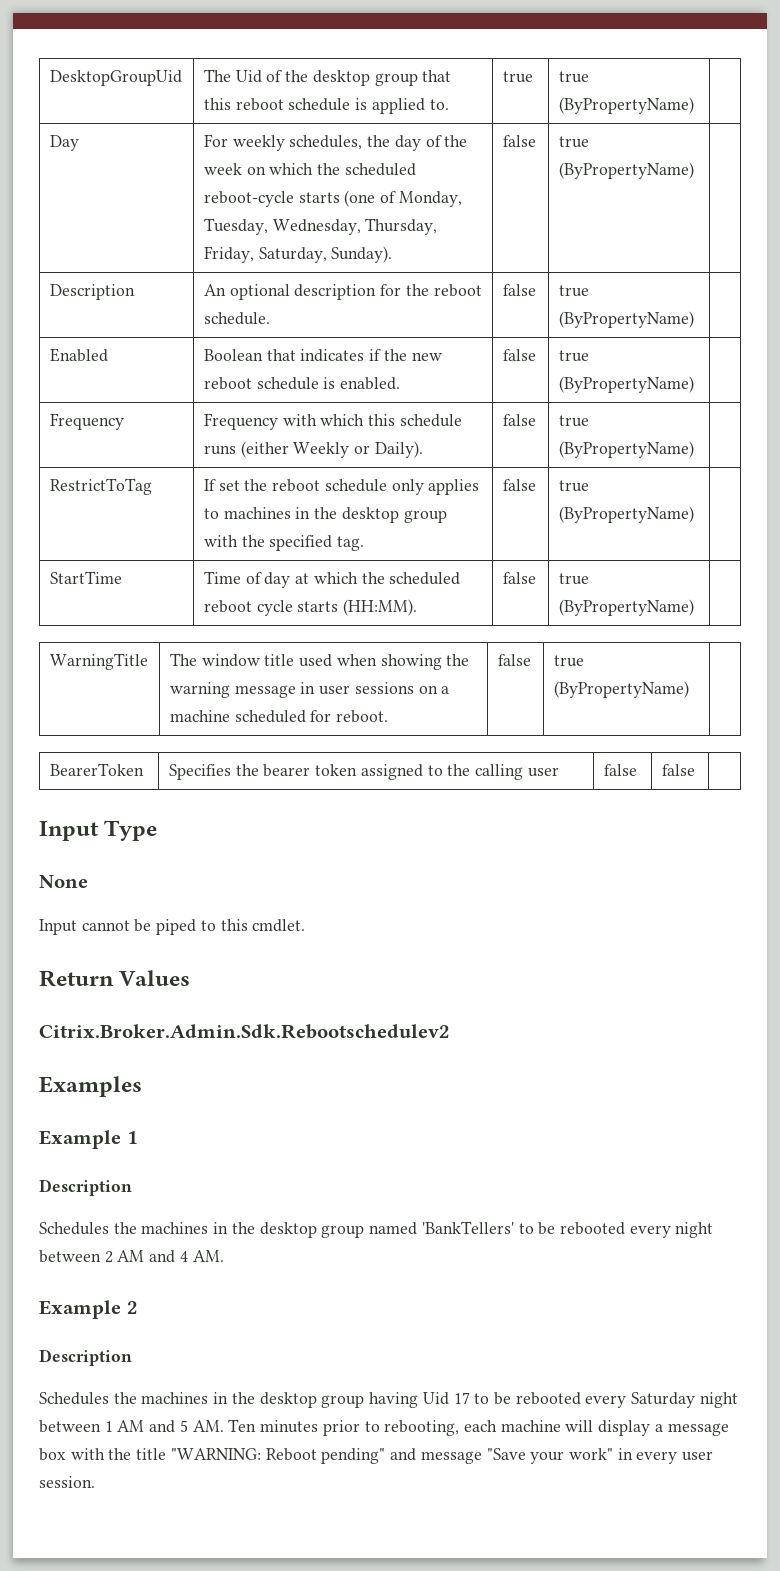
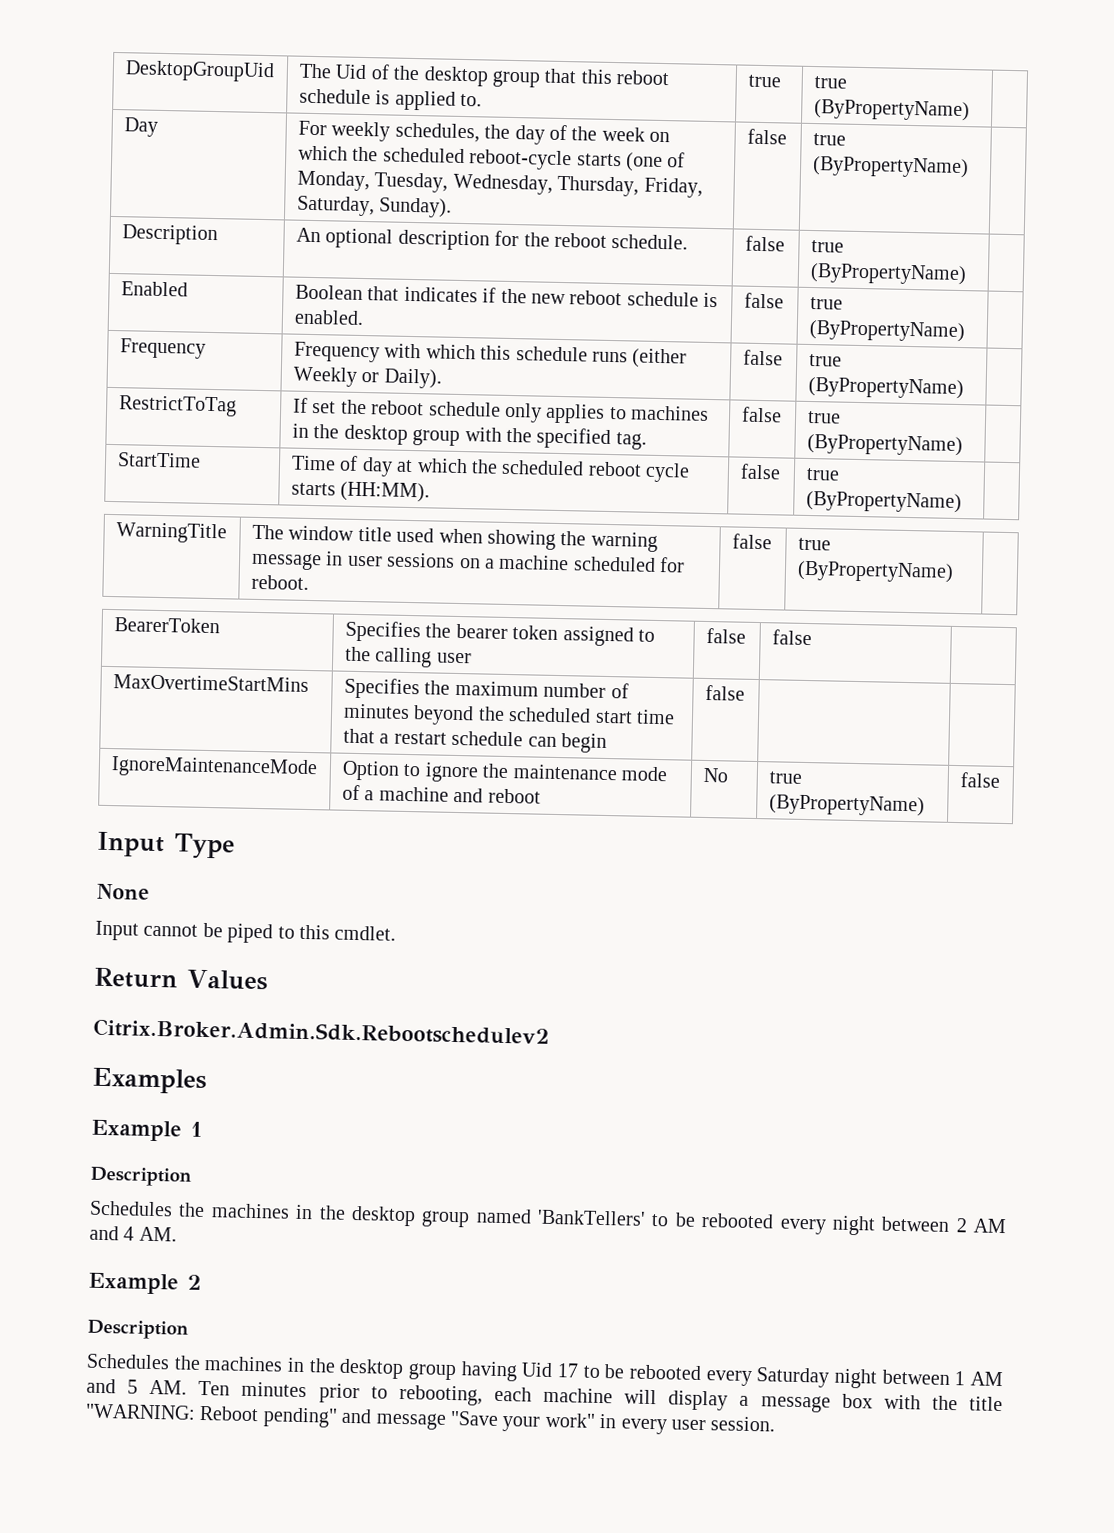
+ MaxOvertimeStartMins | Specifies the maximum number of minutes beyond the scheduled start time that a restart schedule can begin | false | |
+ IgnoreMaintenanceMode | Option to ignore the maintenance mode of a machine and reboot | No | true (ByPropertyName) | false

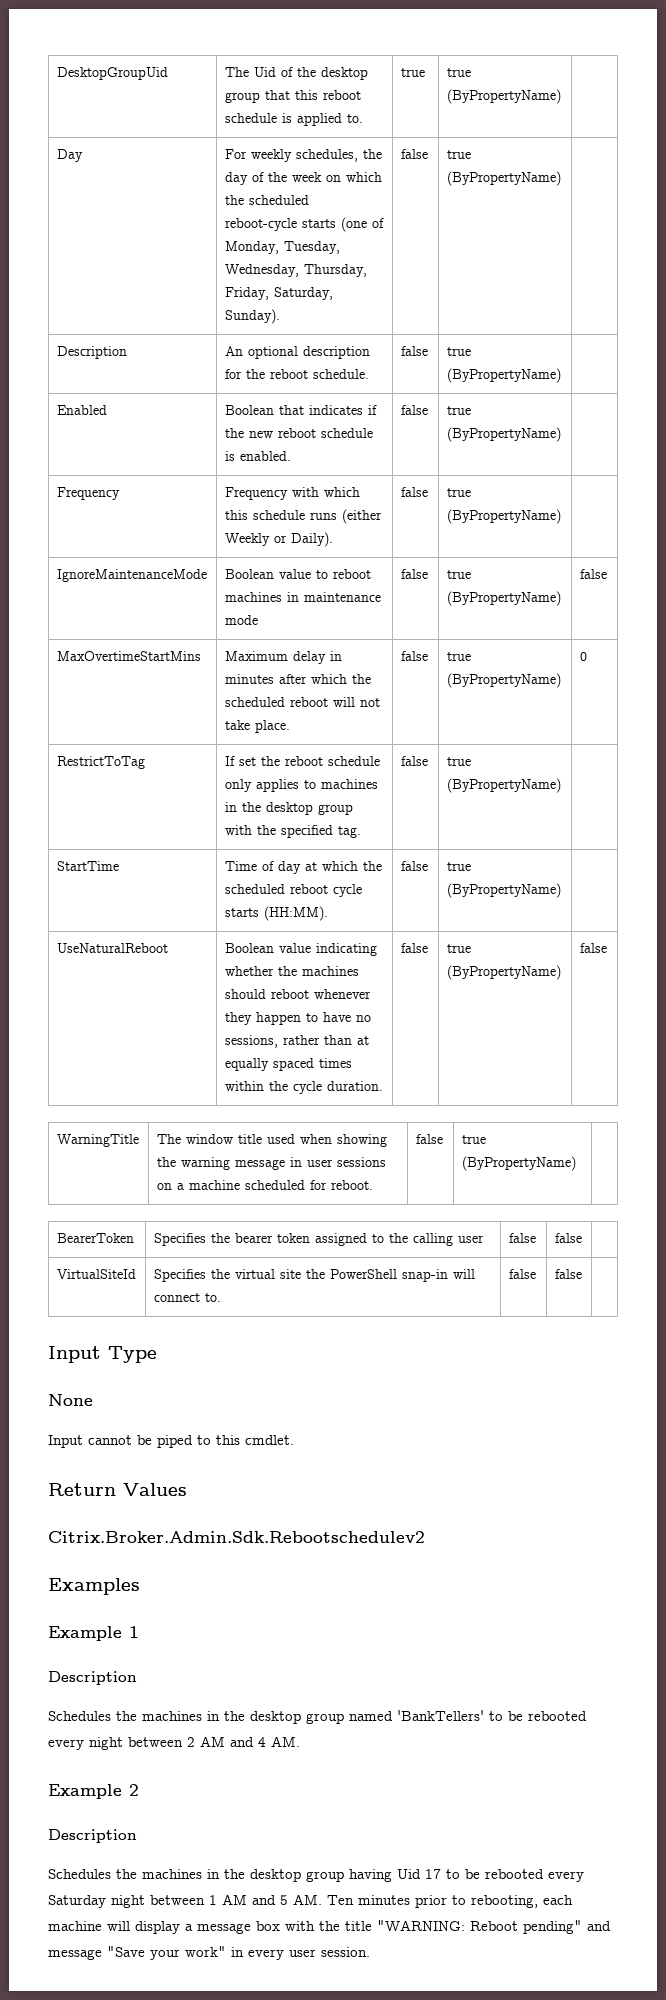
+ IgnoreMaintenanceMode | Boolean value to reboot machines in maintenance mode | false | true (ByPropertyName) | false
+ MaxOvertimeStartMins | Maximum delay in minutes after which the scheduled reboot will not take place. | false | true (ByPropertyName) | 0
+ UseNaturalReboot | Boolean value indicating whether the machines should reboot whenever they happen to have no sessions, rather than at equally spaced times within the cycle duration. | false | true (ByPropertyName) | false
- MaxOvertimeStartMins | Specifies the maximum number of minutes beyond the scheduled start time that a restart schedule can begin | false | |
- IgnoreMaintenanceMode | Option to ignore the maintenance mode of a machine and reboot | No | true (ByPropertyName) | false
+ VirtualSiteId | Specifies the virtual site the PowerShell snap-in will connect to. | false | false |

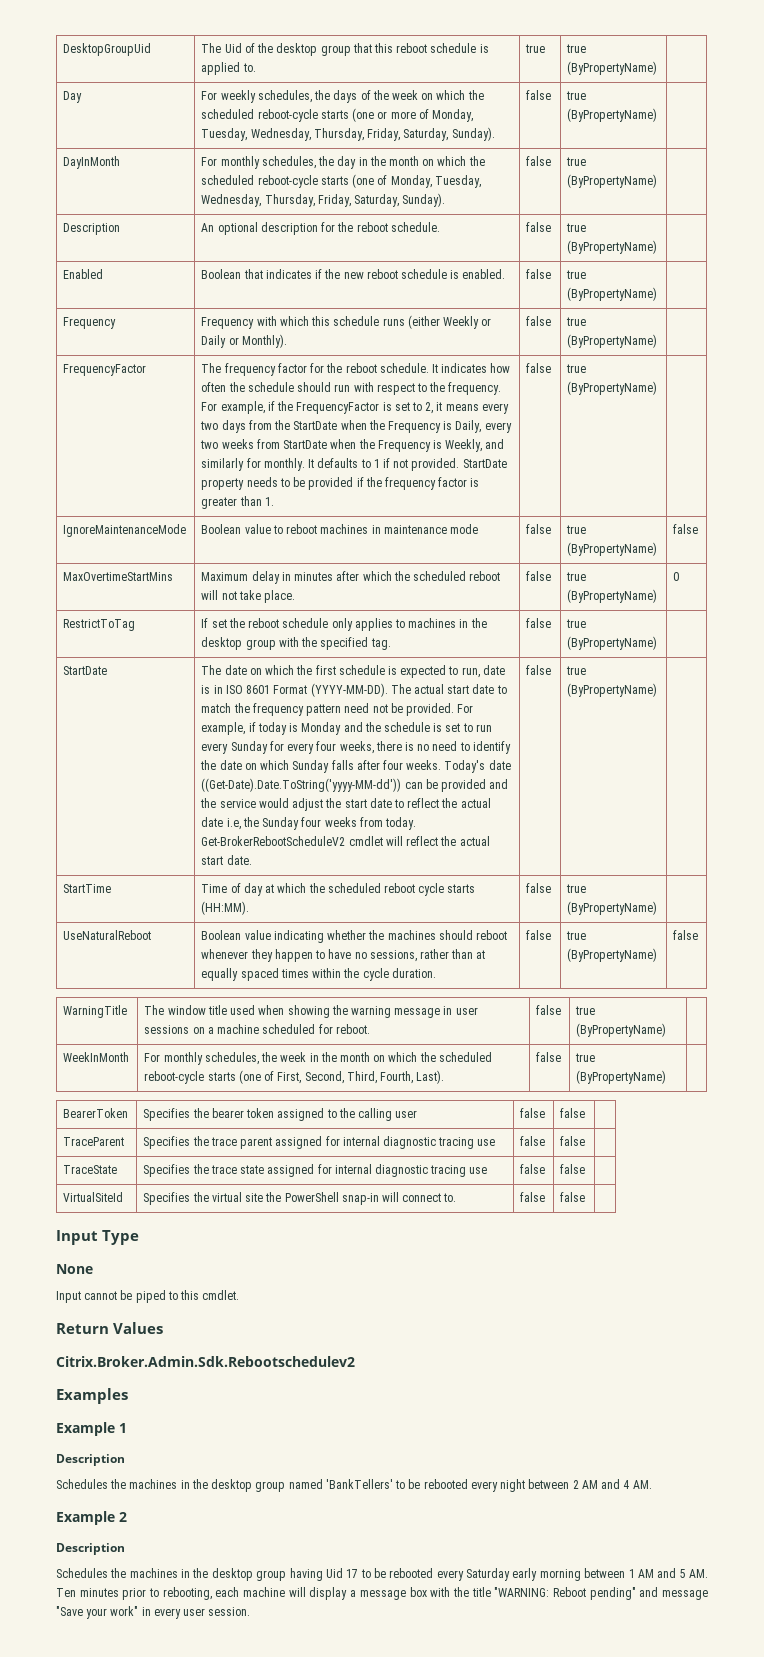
- Day | For weekly schedules, the day of the week on which the scheduled reboot-cycle starts (one of Monday, Tuesday, Wednesday, Thursday, Friday, Saturday, Sunday). | false | true (ByPropertyName) |
+ Day | For weekly schedules, the days of the week on which the scheduled reboot-cycle starts (one or more of Monday, Tuesday, Wednesday, Thursday, Friday, Saturday, Sunday). | false | true (ByPropertyName) |
+ DayInMonth | For monthly schedules, the day in the month on which the scheduled reboot-cycle starts (one of Monday, Tuesday, Wednesday, Thursday, Friday, Saturday, Sunday). | false | true (ByPropertyName) |
- Frequency | Frequency with which this schedule runs (either Weekly or Daily). | false | true (ByPropertyName) |
+ Frequency | Frequency with which this schedule runs (either Weekly or Daily or Monthly). | false | true (ByPropertyName) |
+ FrequencyFactor | The frequency factor for the reboot schedule. It indicates how often the schedule should run with respect to the frequency. For example, if the FrequencyFactor is set to 2, it means every two days from the StartDate when the Frequency is Daily, every two weeks from StartDate when the Frequency is Weekly, and similarly for monthly. It defaults to 1 if not provided. StartDate property needs to be provided if the frequency factor is greater than 1. | false | true (ByPropertyName)
+ StartDate | The date on which the first schedule is expected to run, date is in ISO 8601 Format (YYYY-MM-DD). The actual start date to match the frequency pattern need not be provided. For example, if today is Monday and the schedule is set to run every Sunday for every four weeks, there is no need to identify the date on which Sunday falls after four weeks. Today's date ((Get-Date).Date.ToString('yyyy-MM-dd')) can be provided and the service would adjust the start date to reflect the actual date i.e, the Sunday four weeks from today. Get-BrokerRebootScheduleV2 cmdlet will reflect the actual start date. | false | true (ByPropertyName)
+ WeekInMonth | For monthly schedules, the week in the month on which the scheduled reboot-cycle starts (one of First, Second, Third, Fourth, Last). | false | true (ByPropertyName) |
+ TraceParent | Specifies the trace parent assigned for internal diagnostic tracing use | false | false |
+ TraceState | Specifies the trace state assigned for internal diagnostic tracing use | false | false |
- Schedules the machines in the desktop group having Uid 17 to be rebooted every Saturday night between 1 AM and 5 AM. Ten minutes prior to rebooting, each machine will display a message box with the title "WARNING: Reboot pending" and message "Save your work" in every user session.
+ Schedules the machines in the desktop group having Uid 17 to be rebooted every Saturday early morning between 1 AM and 5 AM. Ten minutes prior to rebooting, each machine will display a message box with the title "WARNING: Reboot pending" and message "Save your work" in every user session.

